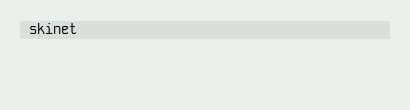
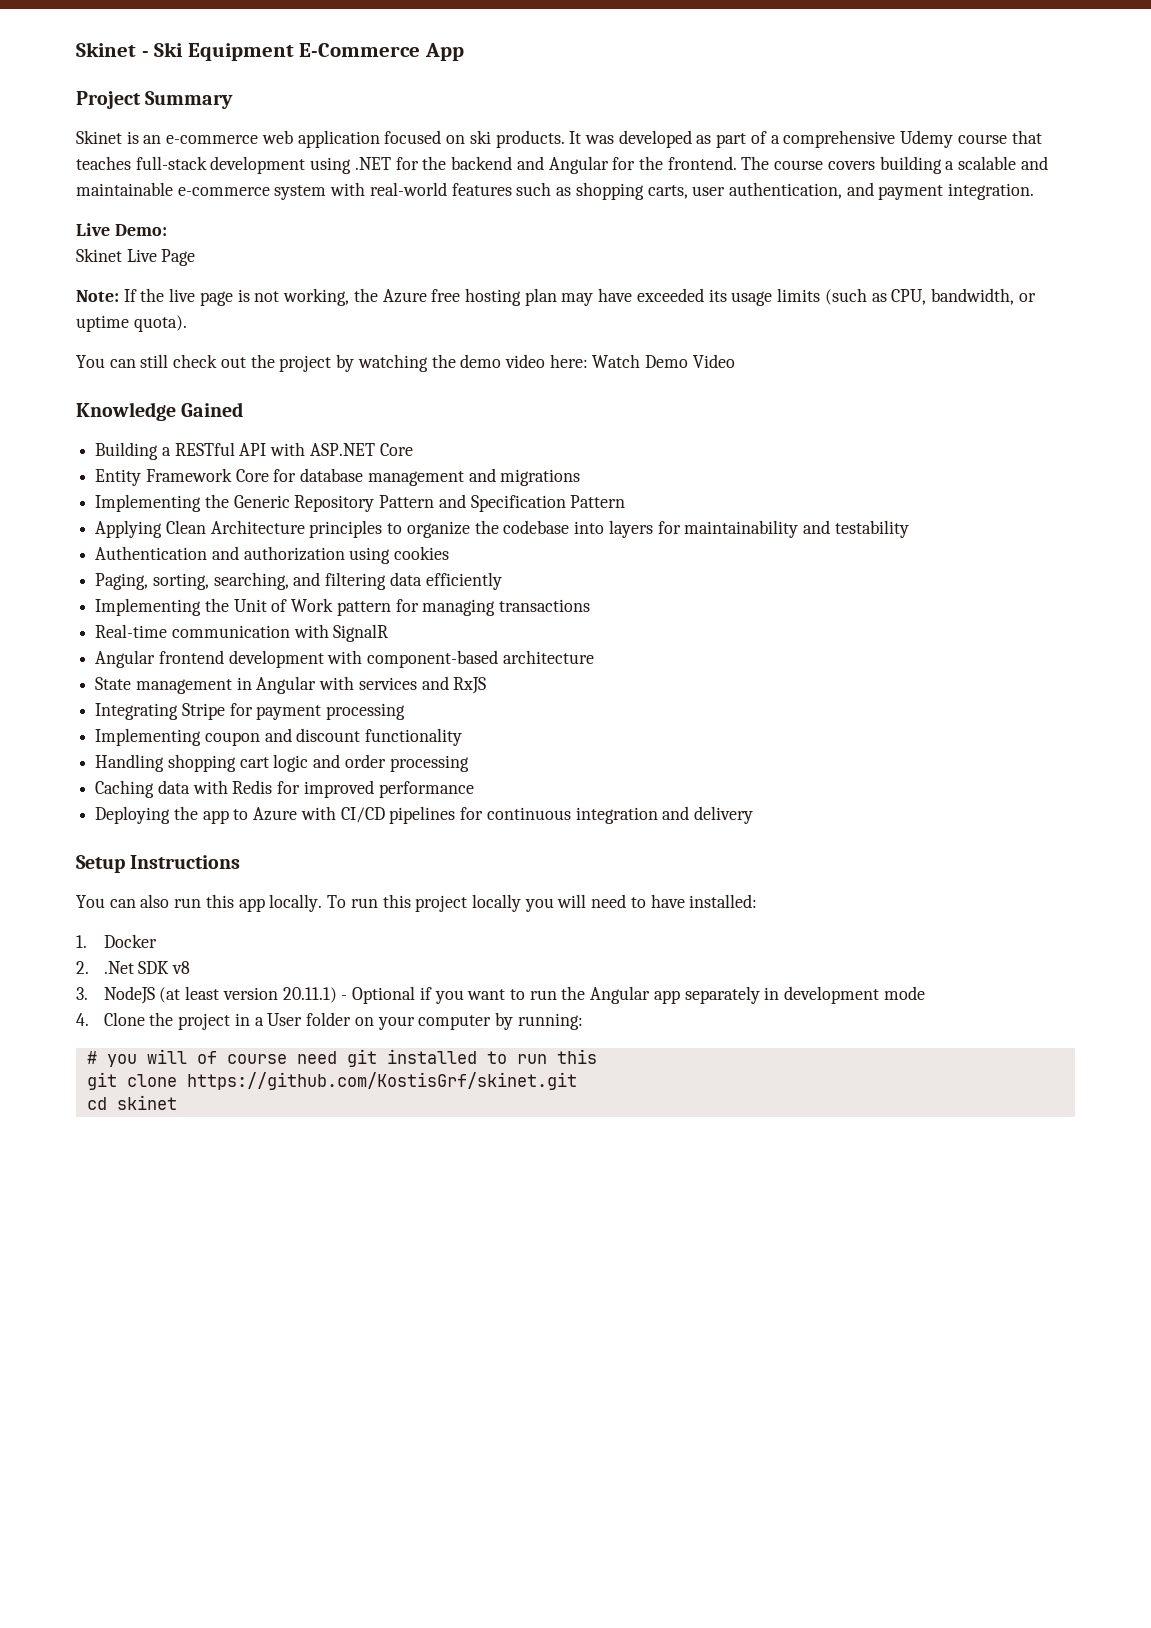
- skinet
+ Skinet - Ski Equipment E-Commerce App
+ Project Summary
+ Skinet is an e-commerce web application focused on ski products. It was developed as part of a comprehensive Udemy course that teaches full-stack development using .NET for the backend and Angular for the frontend. The course covers building a scalable and maintainable e-commerce system with real-world features such as shopping carts, user authentication, and payment integration.
+ Live Demo:
+ Skinet Live Page
+ Note: If the live page is not working, the Azure free hosting plan may have exceeded its usage limits (such as CPU, bandwidth, or uptime quota).
+ You can still check out the project by watching the demo video here: Watch Demo Video
+ Knowledge Gained
+ Building a RESTful API with ASP.NET Core
+ Entity Framework Core for database management and migrations
+ Implementing the Generic Repository Pattern and Specification Pattern
+ Applying Clean Architecture principles to organize the codebase into layers for maintainability and testability
+ Authentication and authorization using cookies
+ Paging, sorting, searching, and filtering data efficiently
+ Implementing the Unit of Work pattern for managing transactions
+ Real-time communication with SignalR
+ Angular frontend development with component-based architecture
+ State management in Angular with services and RxJS
+ Integrating Stripe for payment processing
+ Implementing coupon and discount functionality
+ Handling shopping cart logic and order processing
+ Caching data with Redis for improved performance
+ Deploying the app to Azure with CI/CD pipelines for continuous integration and delivery
+ Setup Instructions
+ You can also run this app locally. To run this project locally you will need to have installed:
+ 1. Docker
+ 2. .Net SDK v8
+ 3. NodeJS (at least version 20.11.1) - Optional if you want to run the Angular app separately in development mode
+ 4. Clone the project in a User folder on your computer by running:
+ # you will of course need git installed to run this
+ git clone https://github.com/KostisGrf/skinet.git
+ cd skinet

